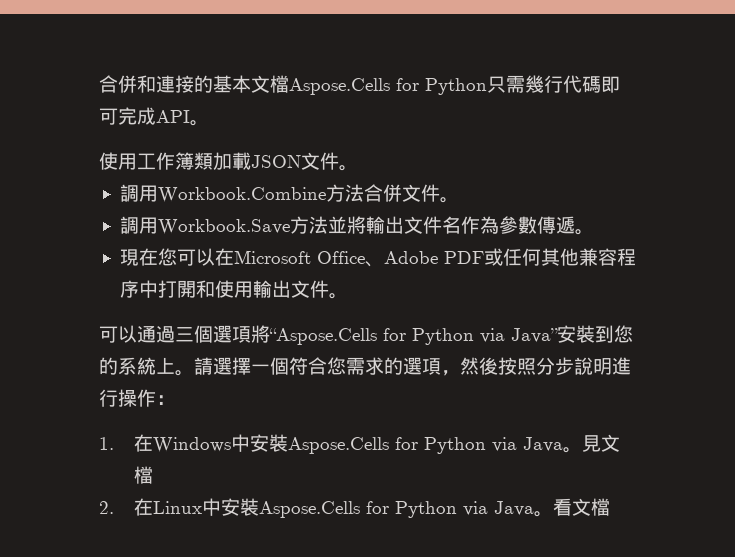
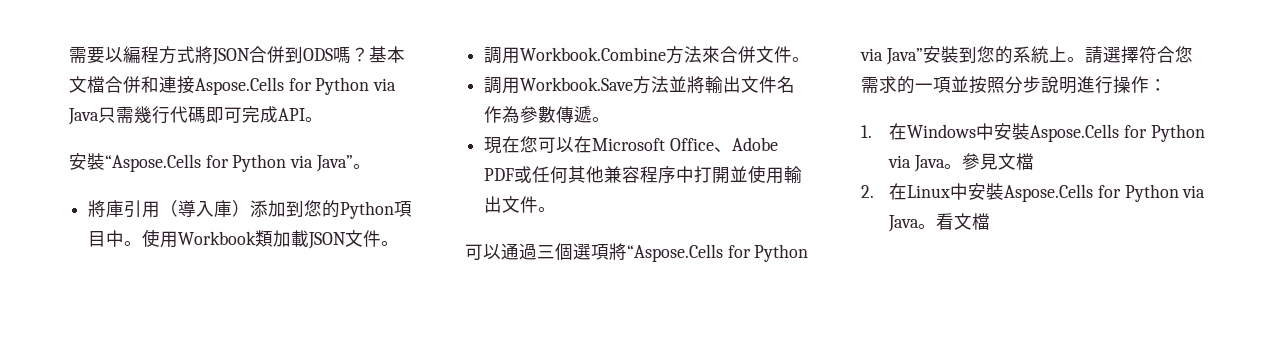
- 合併和連接的基本文檔Aspose.Cells for Python只需幾行代碼即可完成API。
+ 需要以編程方式將JSON合併到ODS嗎？基本文檔合併和連接Aspose.Cells for Python via Java只需幾行代碼即可完成API。
- 使用工作簿類加載JSON文件。
+ 安裝“Aspose.Cells for Python via Java”。
+ 將庫引用（導入庫）添加到您的Python項目中。使用Workbook類加載JSON文件。
- 調用Workbook.Combine方法合併文件。
+ 調用Workbook.Combine方法來合併文件。
- 現在您可以在Microsoft Office、Adobe PDF或任何其他兼容程序中打開和使用輸出文件。
+ 現在您可以在Microsoft Office、Adobe PDF或任何其他兼容程序中打開並使用輸出文件。
- 請選擇一個符合您需求的選項，然後按照分步說明進行操作：
+ 請選擇符合您需求的一項並按照分步說明進行操作：
- 見文檔
+ 參見文檔

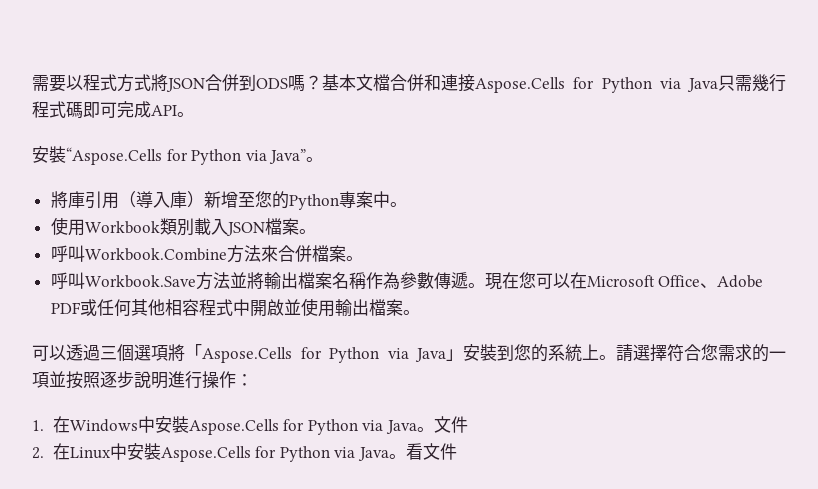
- 需要以編程方式將JSON合併到ODS嗎？
+ 需要以程式方式將JSON合併到ODS嗎？
- 基本文檔合併和連接Aspose.Cells for Python via Java只需幾行代碼即可完成API。
+ 基本文檔合併和連接Aspose.Cells for Python via Java只需幾行程式碼即可完成API。
- 將庫引用（導入庫）添加到您的Python項目中。使用Workbook類加載JSON文件。
- 調用Workbook.Combine方法來合併文件。
- 調用Workbook.Save方法並將輸出文件名作為參數傳遞。
- 現在您可以在Microsoft Office、Adobe PDF或任何其他兼容程序中打開並使用輸出文件。
+ 將庫引用（導入庫）新增至您的Python專案中。
+ 使用Workbook類別載入JSON檔案。
+ 呼叫Workbook.Combine方法來合併檔案。
+ 呼叫Workbook.Save方法並將輸出檔案名稱作為參數傳遞。現在您可以在Microsoft Office、Adobe PDF或任何其他相容程式中開啟並使用輸出檔案。
- 可以通過三個選項將“Aspose.Cells for Python via Java”安裝到您的系統上。
+ 可以透過三個選項將「Aspose.Cells for Python via Java」安裝到您的系統上。
- 請選擇符合您需求的一項並按照分步說明進行操作：
+ 請選擇符合您需求的一項並按照逐步說明進行操作：
- 1.在Windows中安裝Aspose.Cells for Python via Java。參見文檔
+ 1.在Windows中安裝Aspose.Cells for Python via Java。文件
- 看文檔
+ 看文件

